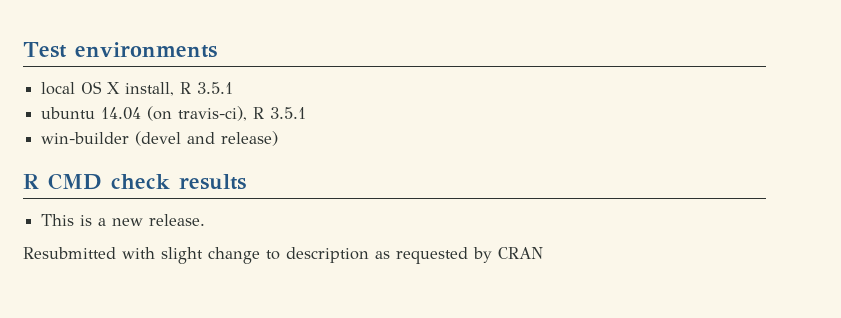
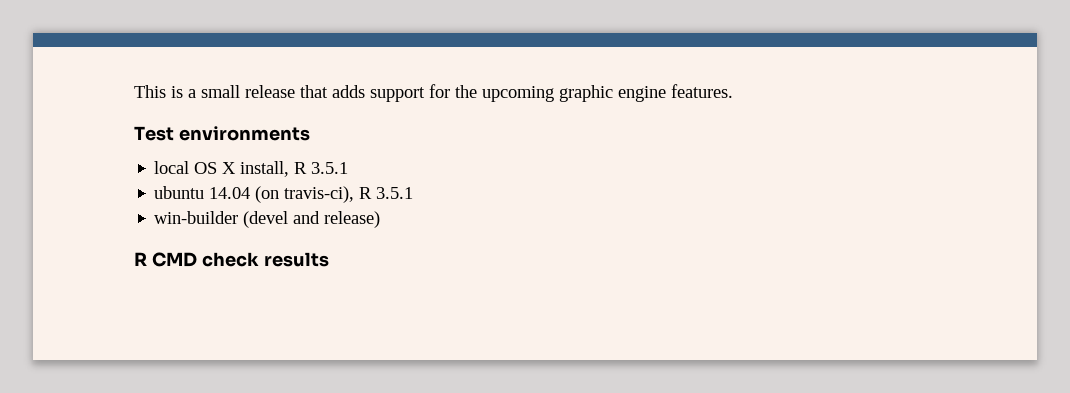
+ This is a small release that adds support for the upcoming graphic engine features.
- This is a new release.
- Resubmitted with slight change to description as requested by CRAN

